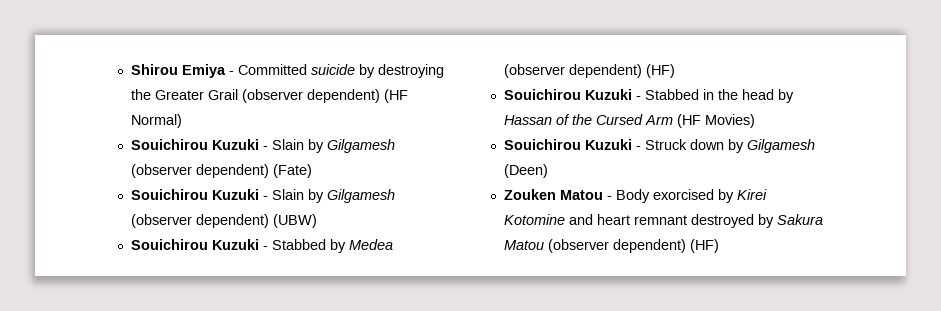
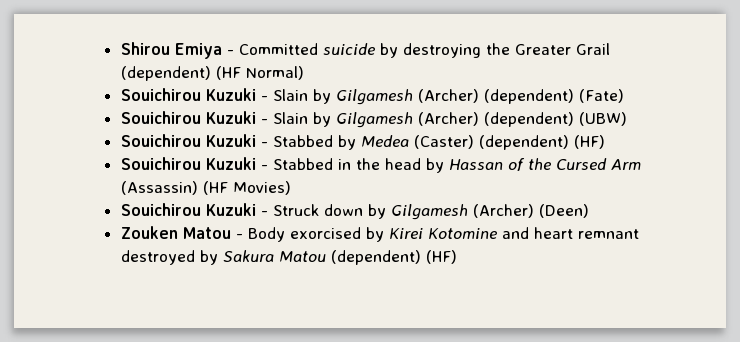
- Shirou Emiya - Committed suicide by destroying the Greater Grail (observer dependent) (HF Normal)
+ Shirou Emiya - Committed suicide by destroying the Greater Grail (dependent) (HF Normal)
- Souichirou Kuzuki - Slain by Gilgamesh (observer dependent) (Fate)
+ Souichirou Kuzuki - Slain by Gilgamesh (Archer) (dependent) (Fate)
- Souichirou Kuzuki - Slain by Gilgamesh (observer dependent) (UBW)
+ Souichirou Kuzuki - Slain by Gilgamesh (Archer) (dependent) (UBW)
- Souichirou Kuzuki - Stabbed by Medea (observer dependent) (HF)
+ Souichirou Kuzuki - Stabbed by Medea (Caster) (dependent) (HF)
- Souichirou Kuzuki - Stabbed in the head by Hassan of the Cursed Arm (HF Movies)
+ Souichirou Kuzuki - Stabbed in the head by Hassan of the Cursed Arm (Assassin) (HF Movies)
- Souichirou Kuzuki - Struck down by Gilgamesh (Deen)
+ Souichirou Kuzuki - Struck down by Gilgamesh (Archer) (Deen)
- Zouken Matou - Body exorcised by Kirei Kotomine and heart remnant destroyed by Sakura Matou (observer dependent) (HF)
+ Zouken Matou - Body exorcised by Kirei Kotomine and heart remnant destroyed by Sakura Matou (dependent) (HF)

